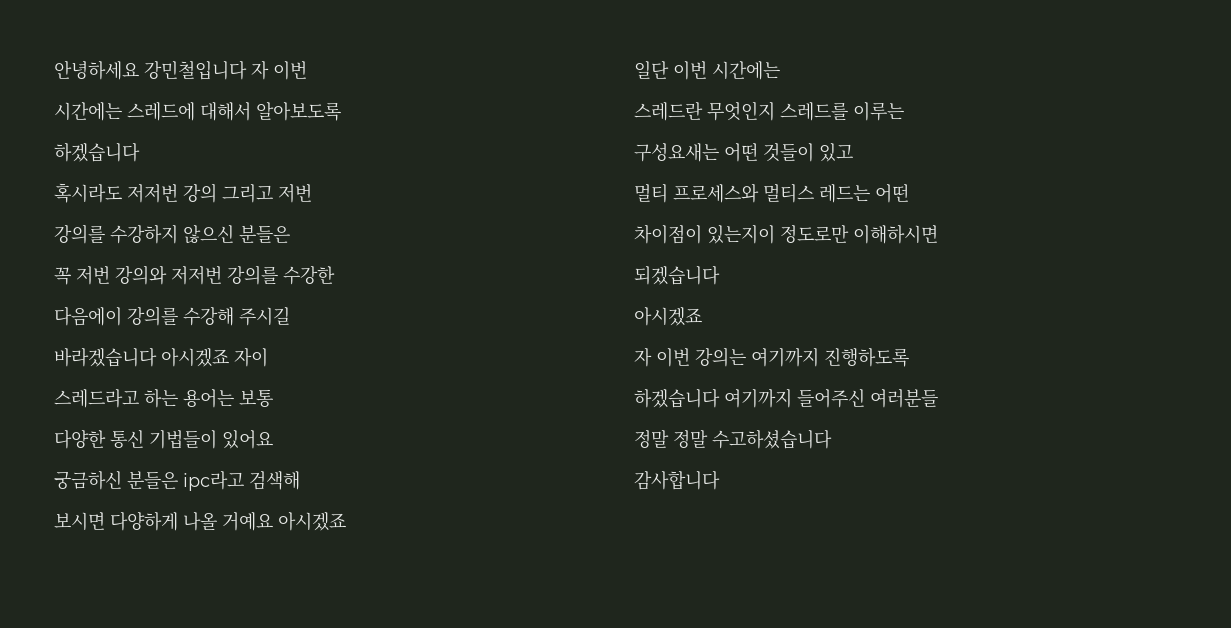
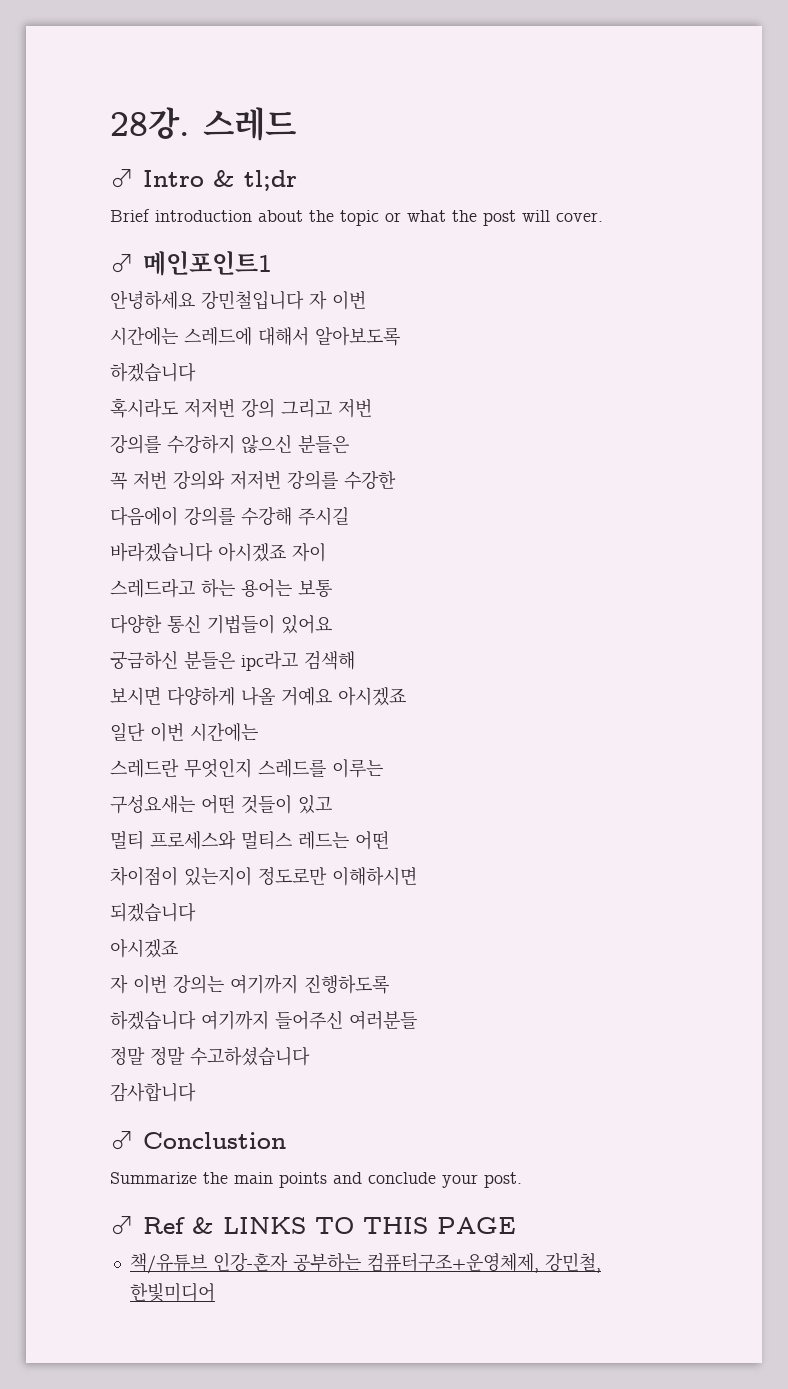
+ 28강. 스레드
+ ♂ Intro & tl;dr
+ Brief introduction about the topic or what the post will cover.
+ ♂ 메인포인트1
+ ♂ Conclustion
+ Summarize the main points and conclude your post.
+ ♂ Ref & LINKS TO THIS PAGE
+ 책/유튜브 인강-혼자 공부하는 컴퓨터구조+운영체제, 강민철, 한빛미디어

